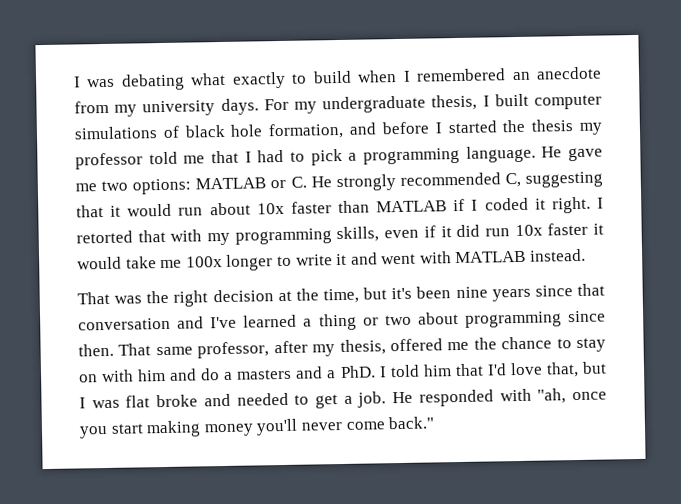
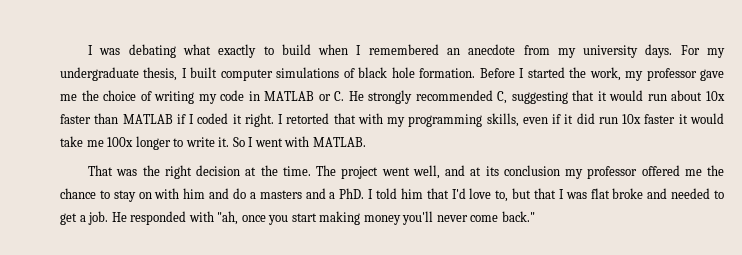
- For my undergraduate thesis, I built computer simulations of black hole formation, and before I started the thesis my professor told me that I had to pick a programming language. He gave me two options: MATLAB or C. He strongly recommended C, suggesting that it would run about 10x faster than MATLAB if I coded it right.
+ For my undergraduate thesis, I built computer simulations of black hole formation. Before I started the work, my professor gave me the choice of writing my code in MATLAB or C. He strongly recommended C, suggesting that it would run about 10x faster than MATLAB if I coded it right.
- I retorted that with my programming skills, even if it did run 10x faster it would take me 100x longer to write it and went with MATLAB instead.
+ I retorted that with my programming skills, even if it did run 10x faster it would take me 100x longer to write it. So I went with MATLAB.
- That was the right decision at the time, but it's been nine years since that conversation and I've learned a thing or two about programming since then. That same professor, after my thesis, offered me the chance to stay on with him and do a masters and a PhD. I told him that I'd love that, but I was flat broke and needed to get a job.
+ That was the right decision at the time. The project went well, and at its conclusion my professor offered me the chance to stay on with him and do a masters and a PhD. I told him that I'd love to, but that I was flat broke and needed to get a job.

